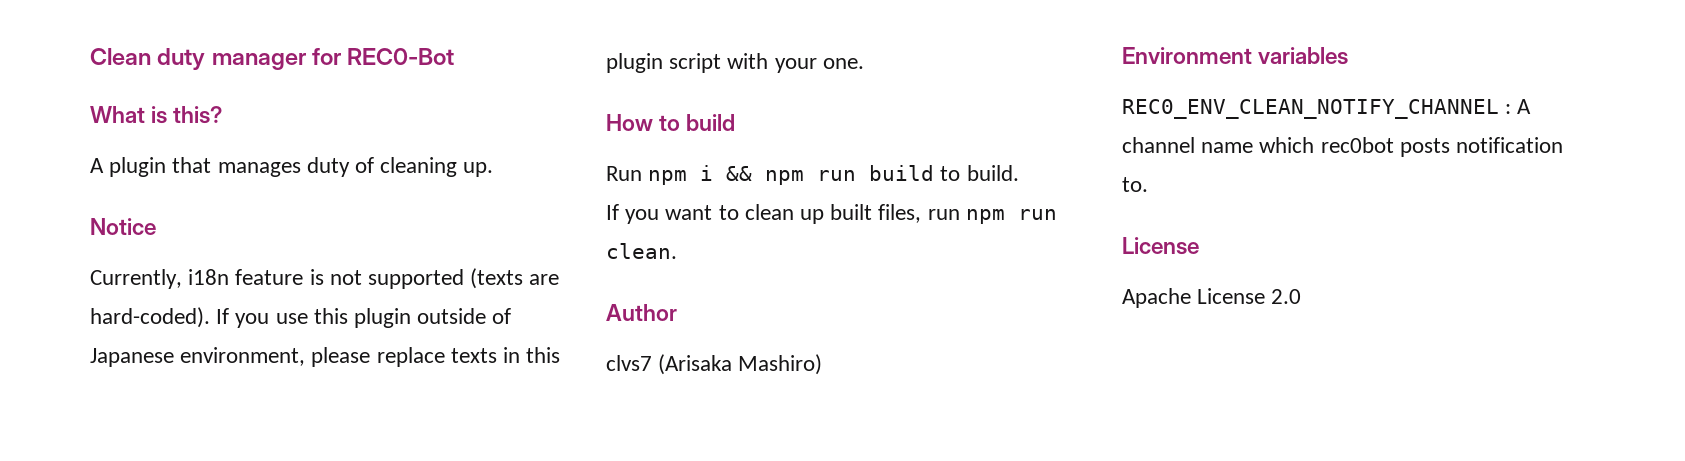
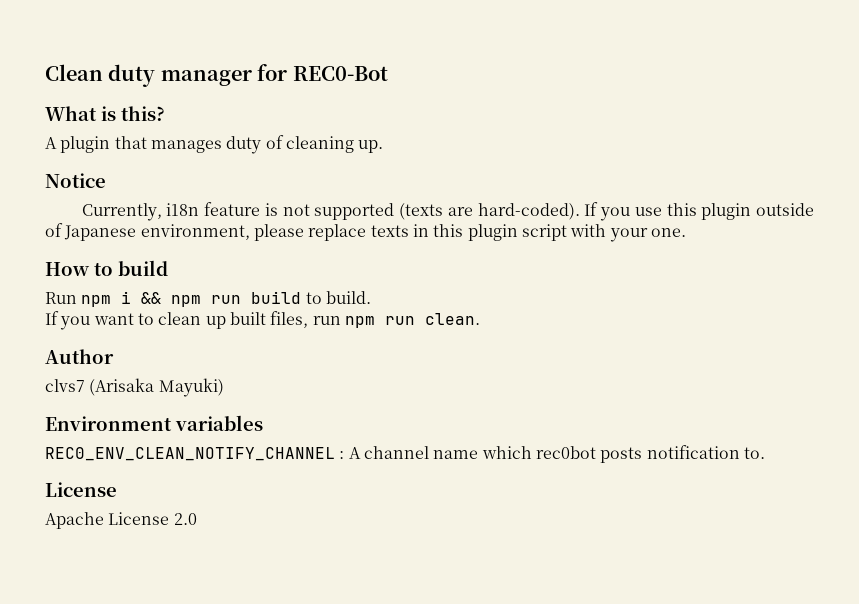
- clvs7 (Arisaka Mashiro)
+ clvs7 (Arisaka Mayuki)

